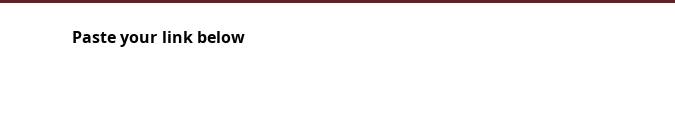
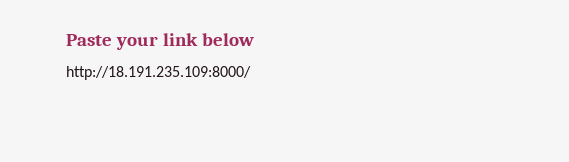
+ http://18.191.235.109:8000/

